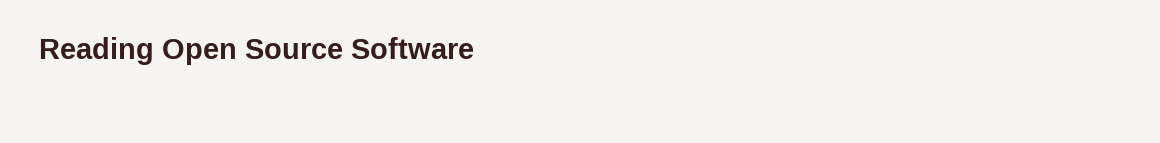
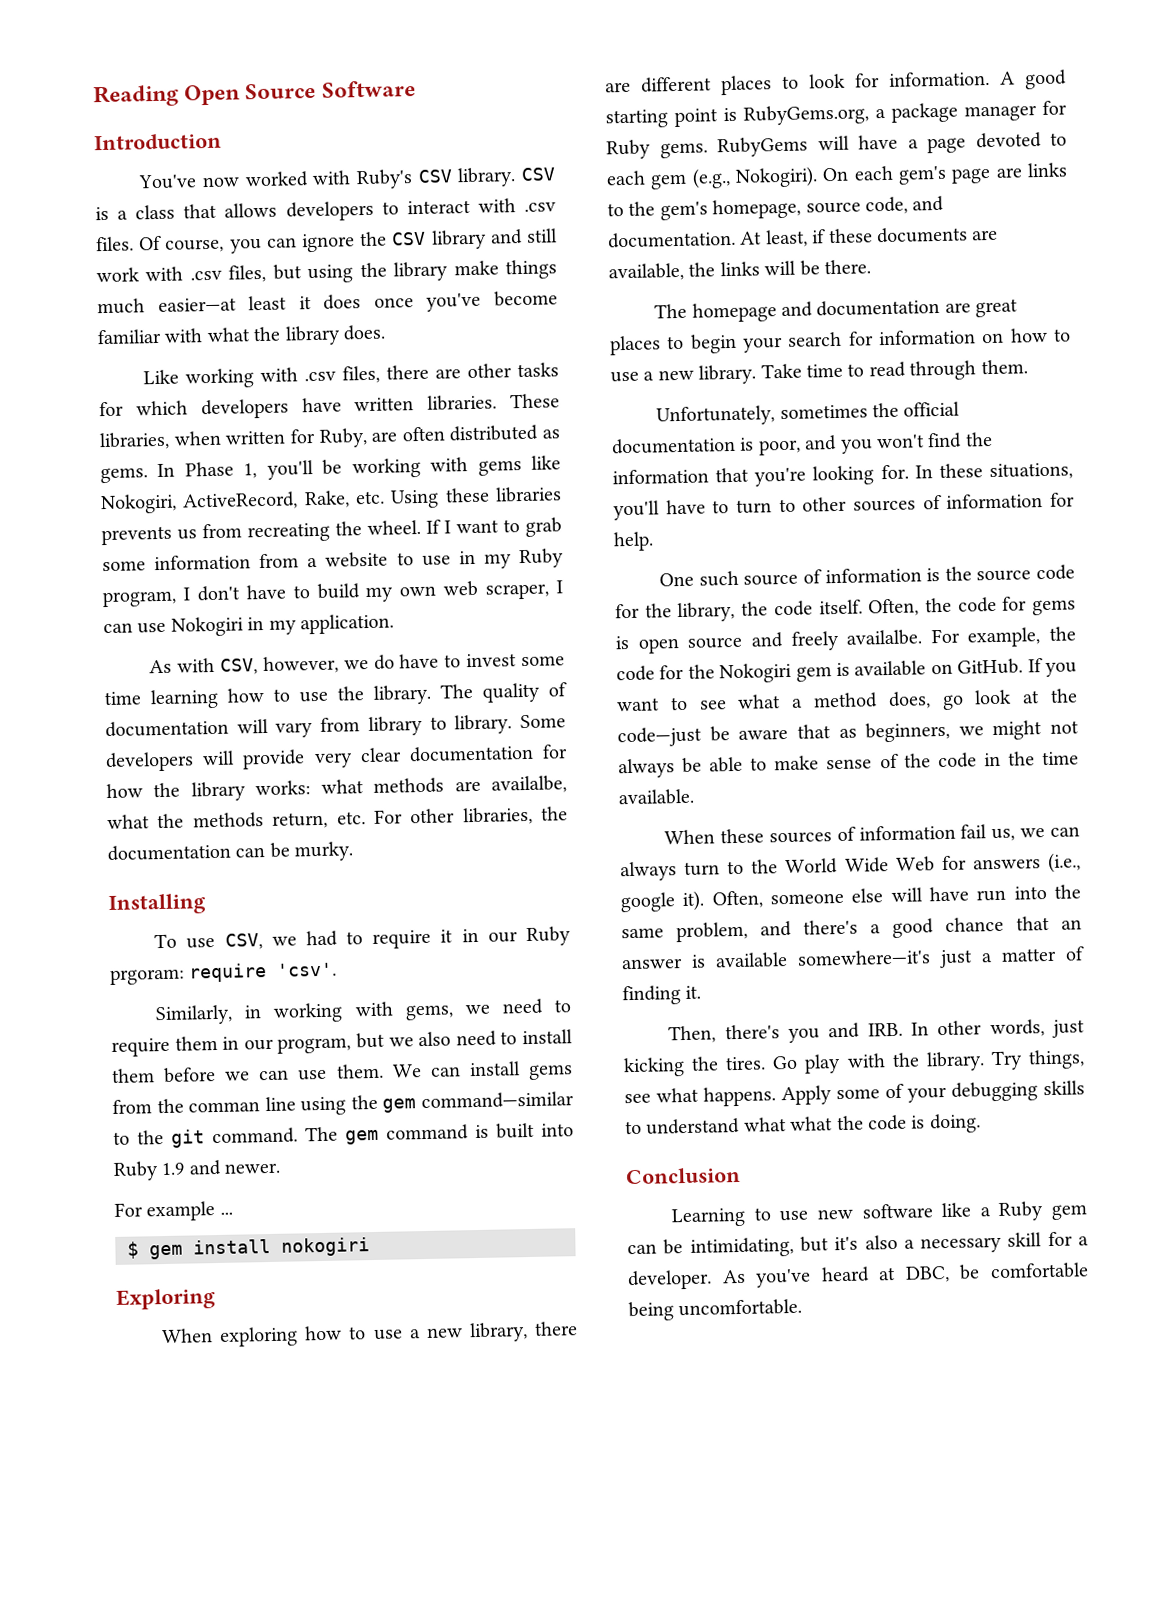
+ Introduction
+ You've now worked with Ruby's CSV library. CSV is a class that allows developers to interact with .csv files. Of course, you can ignore the CSV library and still work with .csv files, but using the library make things much easier—at least it does once you've become familiar with what the library does.
+ Like working with .csv files, there are other tasks for which developers have written libraries. These libraries, when written for Ruby, are often distributed as gems. In Phase 1, you'll be working with gems like Nokogiri, ActiveRecord, Rake, etc. Using these libraries prevents us from recreating the wheel. If I want to grab some information from a website to use in my Ruby program, I don't have to build my own web scraper, I can use Nokogiri in my application.
+ As with CSV, however, we do have to invest some time learning how to use the library. The quality of documentation will vary from library to library. Some developers will provide very clear documentation for how the library works: what methods are availalbe, what the methods return, etc. For other libraries, the documentation can be murky.
+ Installing
+ To use CSV, we had to require it in our Ruby prgoram: require 'csv'.
+ Similarly, in working with gems, we need to require them in our program, but we also need to install them before we can use them. We can install gems from the comman line using the gem command—similar to the git command. The gem command is built into Ruby 1.9 and newer.
+ For example ...
+ $ gem install nokogiri
+ Exploring
+ When exploring how to use a new library, there are different places to look for information. A good starting point is RubyGems.org, a package manager for Ruby gems. RubyGems will have a page devoted to each gem (e.g., Nokogiri). On each gem's page are links to the gem's homepage, source code, and documentation. At least, if these documents are available, the links will be there.
+ The homepage and documentation are great places to begin your search for information on how to use a new library. Take time to read through them.
+ Unfortunately, sometimes the official documentation is poor, and you won't find the information that you're looking for. In these situations, you'll have to turn to other sources of information for help.
+ One such source of information is the source code for the library, the code itself. Often, the code for gems is open source and freely availalbe. For example, the code for the Nokogiri gem is available on GitHub. If you want to see what a method does, go look at the code—just be aware that as beginners, we might not always be able to make sense of the code in the time available.
+ When these sources of information fail us, we can always turn to the World Wide Web for answers (i.e., google it). Often, someone else will have run into the same problem, and there's a good chance that an answer is available somewhere—it's just a matter of finding it.
+ Then, there's you and IRB. In other words, just kicking the tires. Go play with the library. Try things, see what happens. Apply some of your debugging skills to understand what what the code is doing.
+ Conclusion
+ Learning to use new software like a Ruby gem can be intimidating, but it's also a necessary skill for a developer. As you've heard at DBC, be comfortable being uncomfortable.

